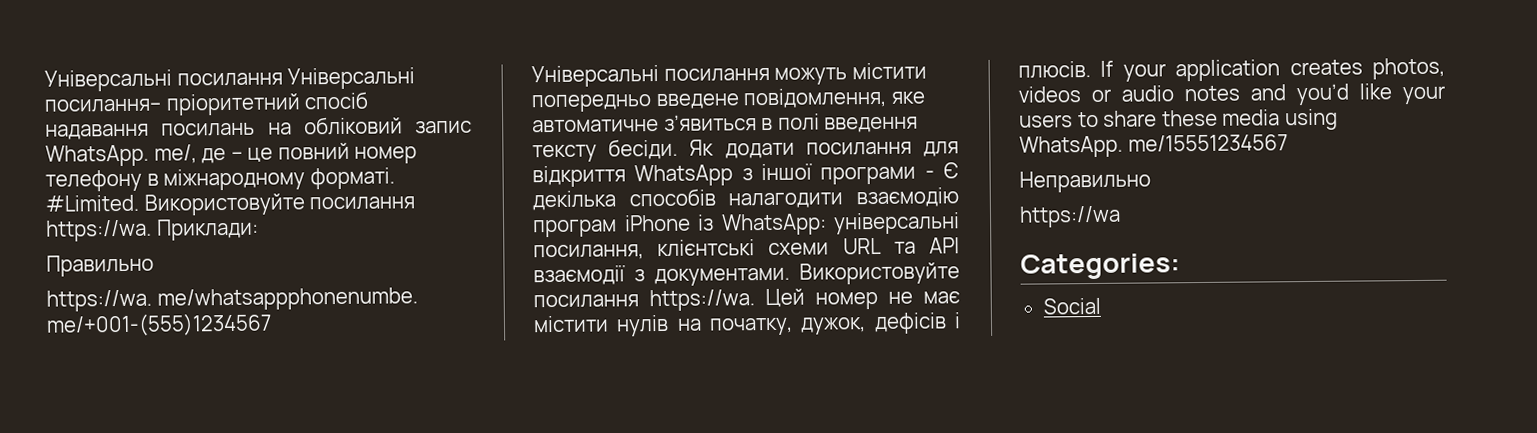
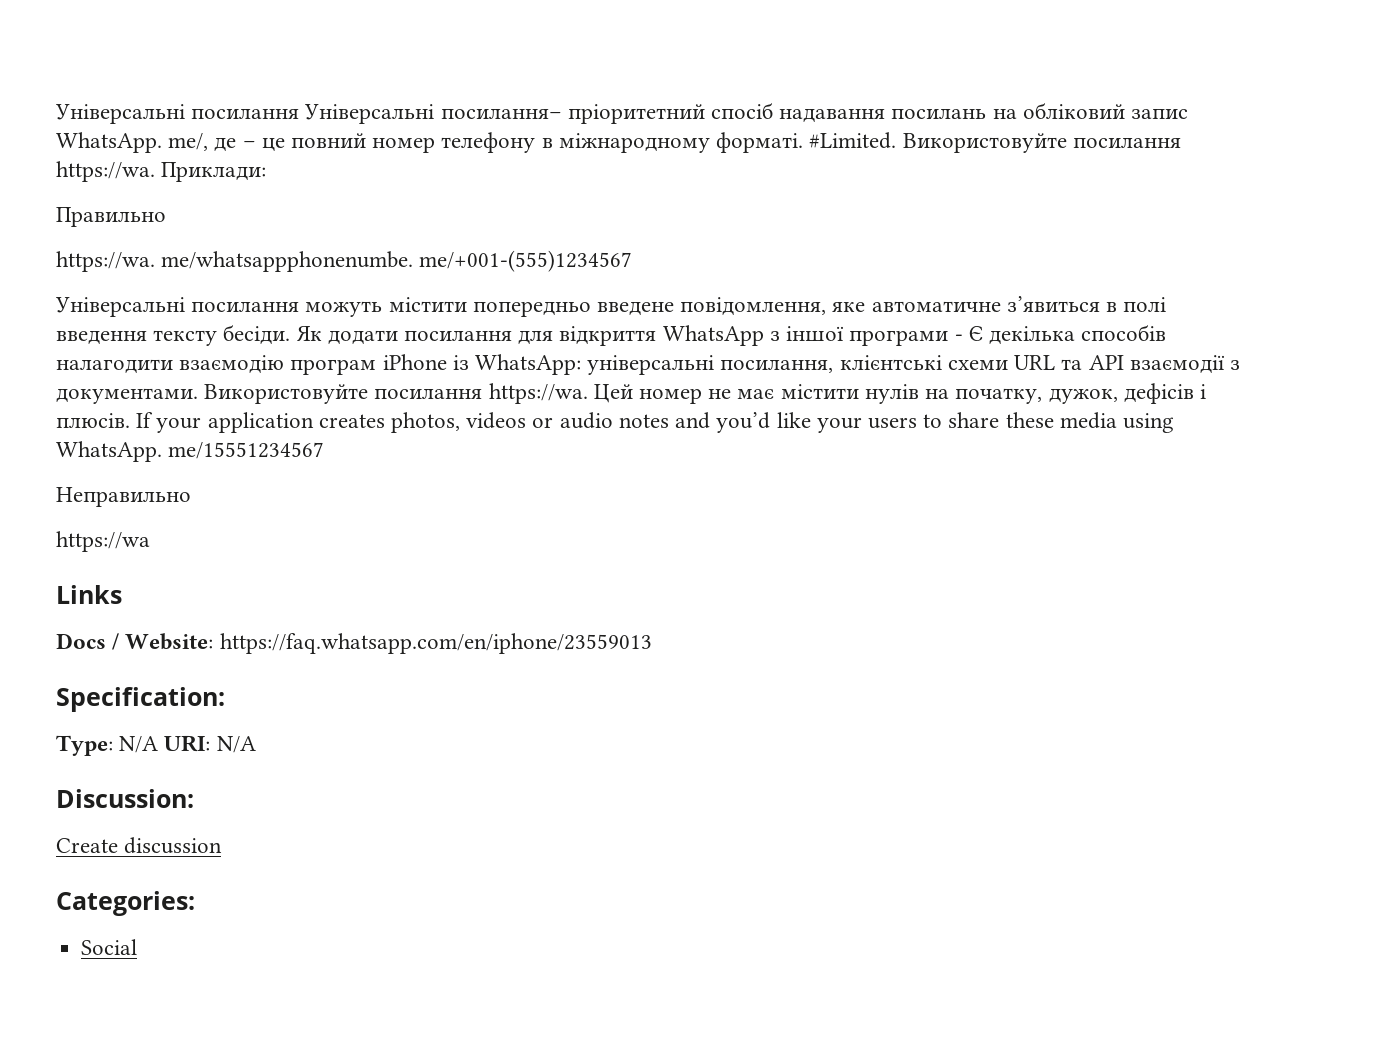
+ Links
+ Docs / Website: https://faq.whatsapp.com/en/iphone/23559013
+ Specification:
+ Type: N/A URI: N/A
+ Discussion:
+ Create discussion

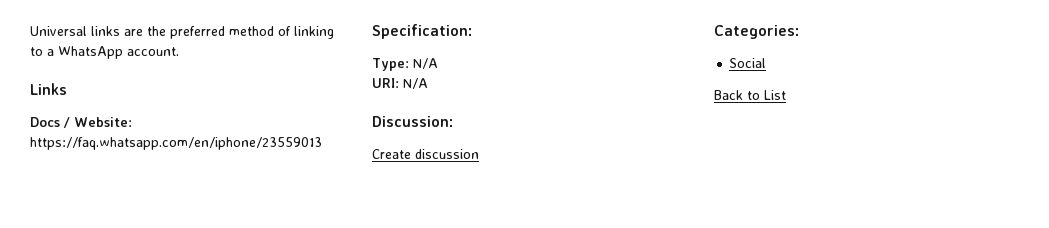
- Універсальні посилання Універсальні посилання– пріоритетний спосіб надавання посилань на обліковий запис WhatsApp. me/, де – це повний номер телефону в міжнародному форматі. #Limited. Використовуйте посилання https://wa. Приклади:
- Правильно
- https://wa. me/whatsappphonenumbe. me/+001-(555)1234567
- Універсальні посилання можуть містити попередньо введене повідомлення, яке автоматичне з’явиться в полі введення тексту бесіди. Як додати посилання для відкриття WhatsApp з іншої програми - Є декілька способів налагодити взаємодію програм iPhone із WhatsApp: універсальні посилання, клієнтські схеми URL та API взаємодії з документами. Використовуйте посилання https://wa. Цей номер не має містити нулів на початку, дужок, дефісів і плюсів. If your application creates photos, videos or audio notes and you’d like your users to share these media using WhatsApp. me/15551234567
- Неправильно
- https://wa
+ Universal links are the preferred method of linking to a WhatsApp account.
- Type: N/A URI: N/A
+ Type: N/A
+ URI: N/A
+ Back to List

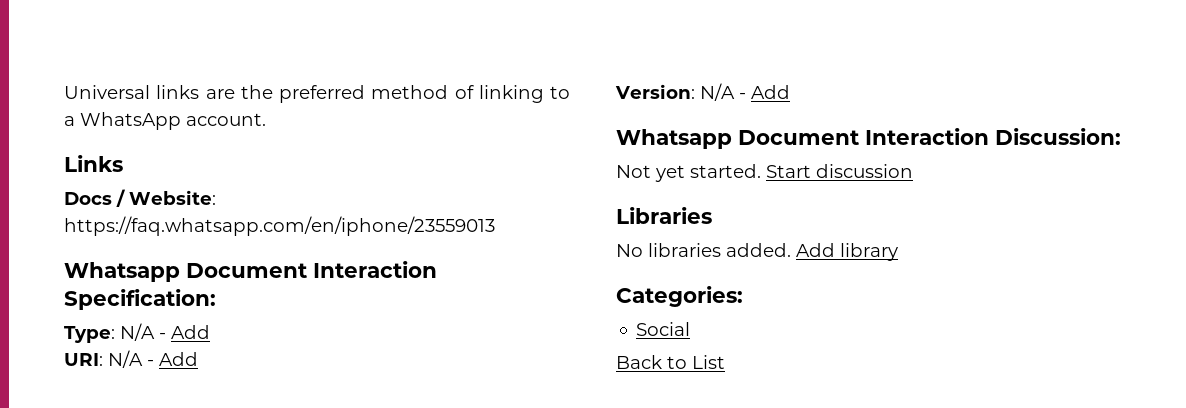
- Specification:
+ Whatsapp Document Interaction Specification:
- Type: N/A
+ Type: N/A - Add
- URI: N/A
- Discussion:
- Create discussion
+ URI: N/A - Add
+ Version: N/A - Add
+ Whatsapp Document Interaction Discussion:
+ Not yet started. Start discussion
+ Libraries
+ No libraries added. Add library

